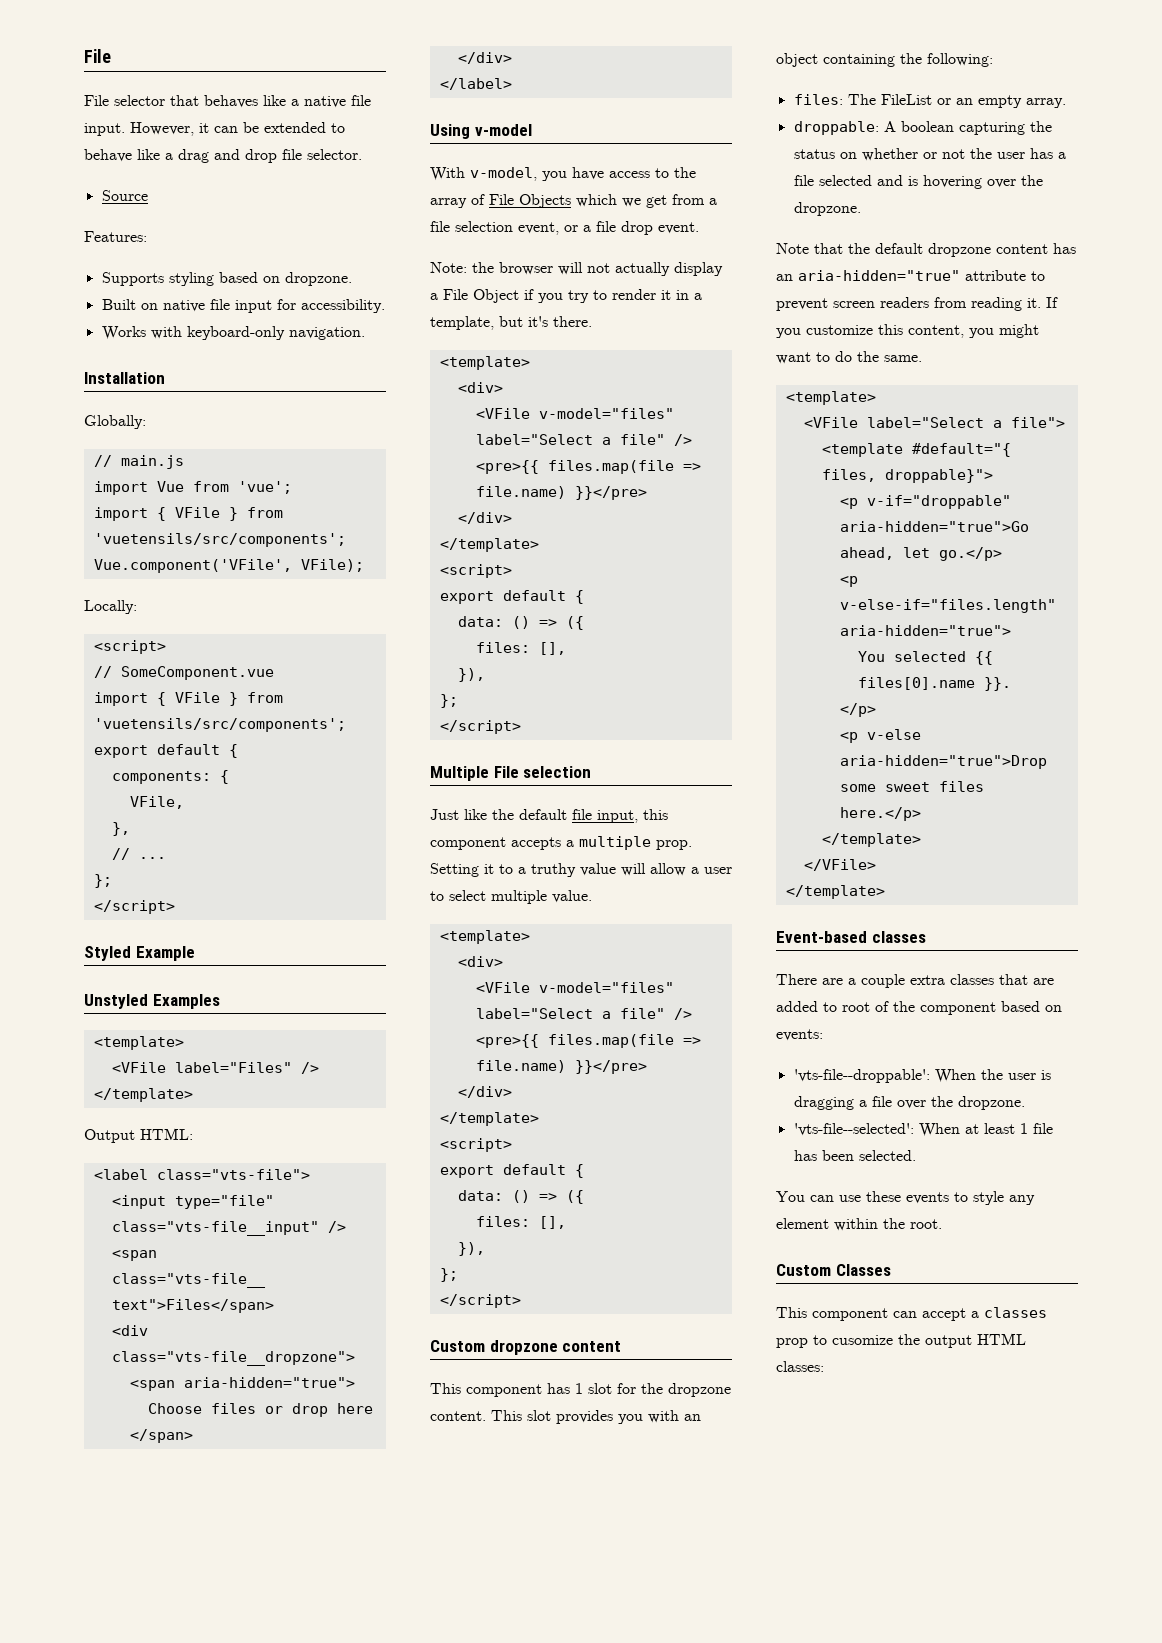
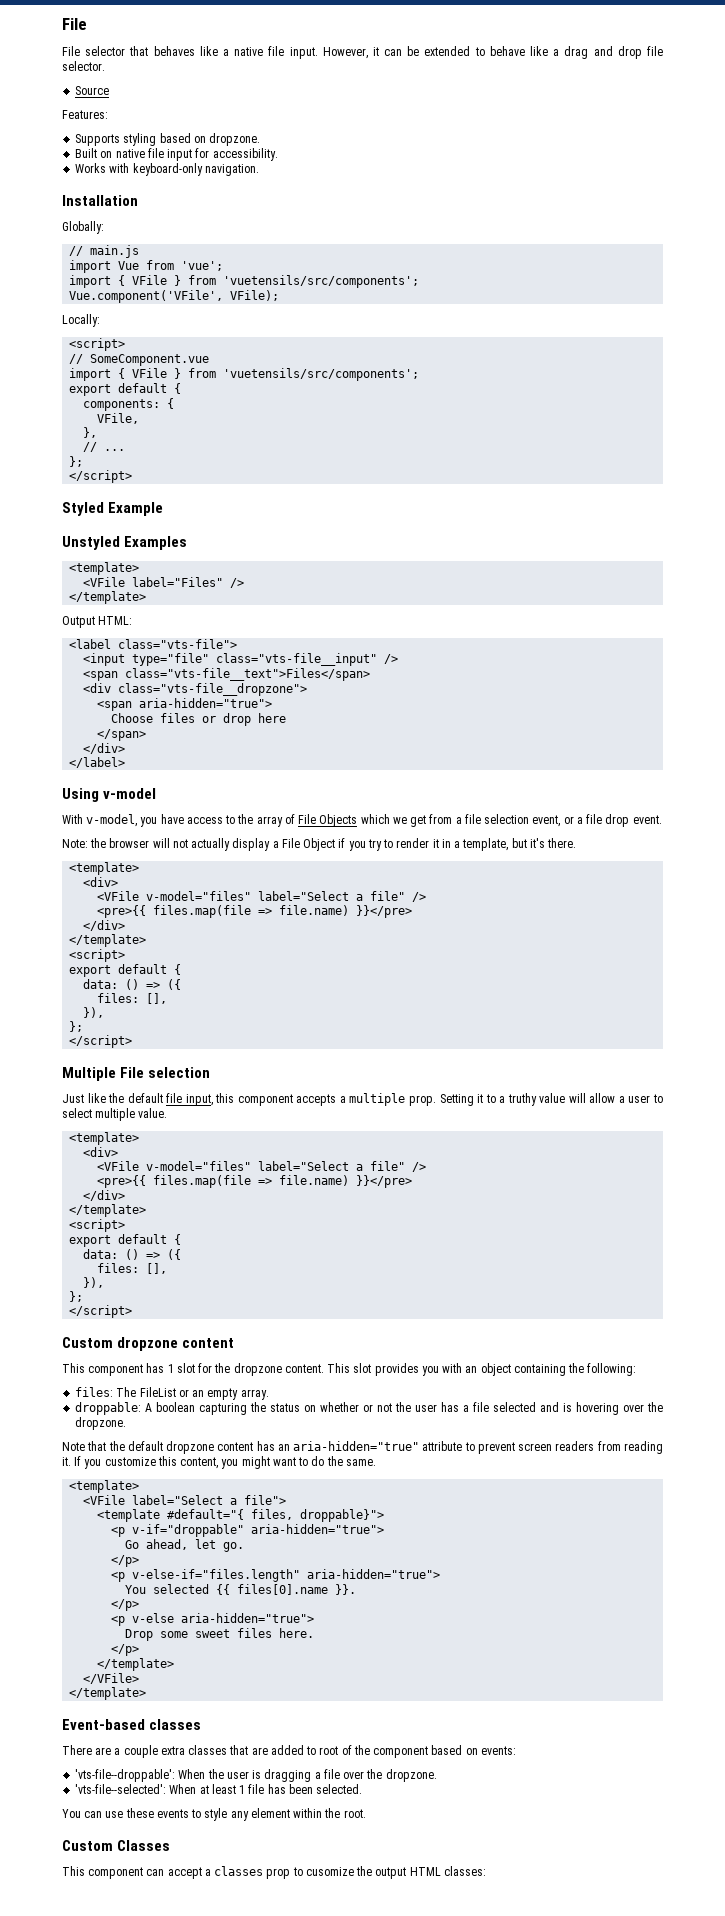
- <p v-if="droppable" aria-hidden="true">Go ahead, let go.</p>
+ <p v-if="droppable" aria-hidden="true">
+ Go ahead, let go.
+ </p>
- <p v-else aria-hidden="true">Drop some sweet files here.</p>
+ <p v-else aria-hidden="true">
+ Drop some sweet files here.
+ </p>

